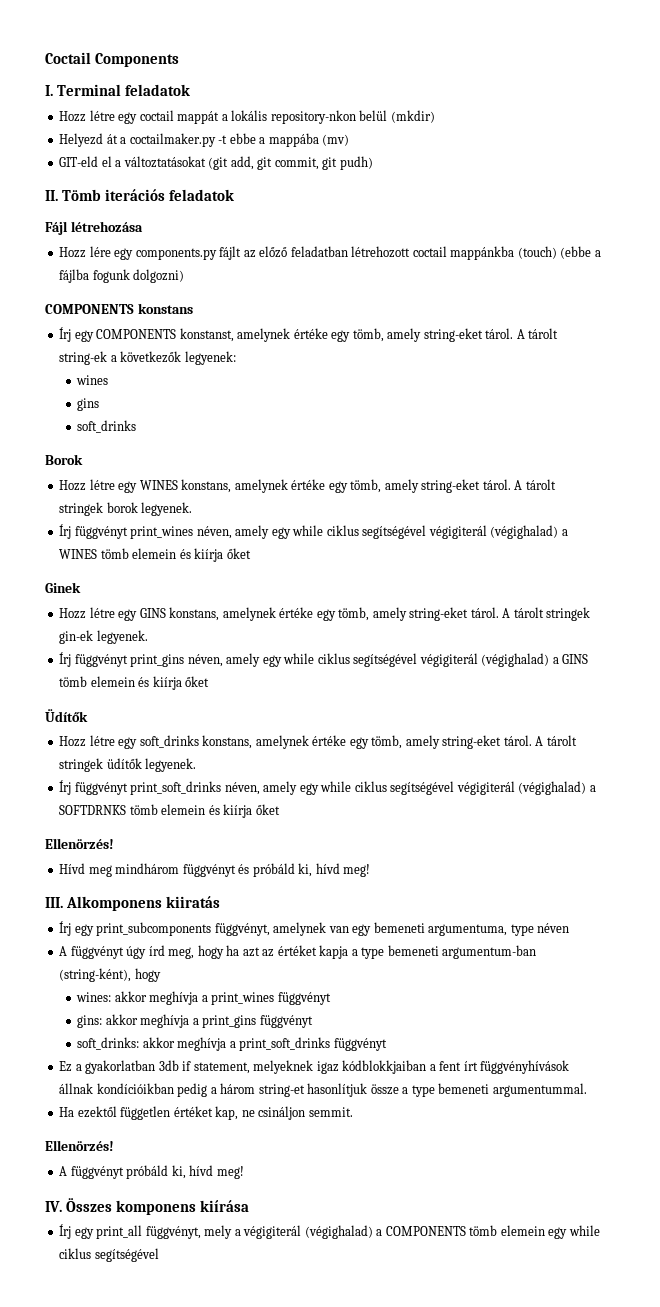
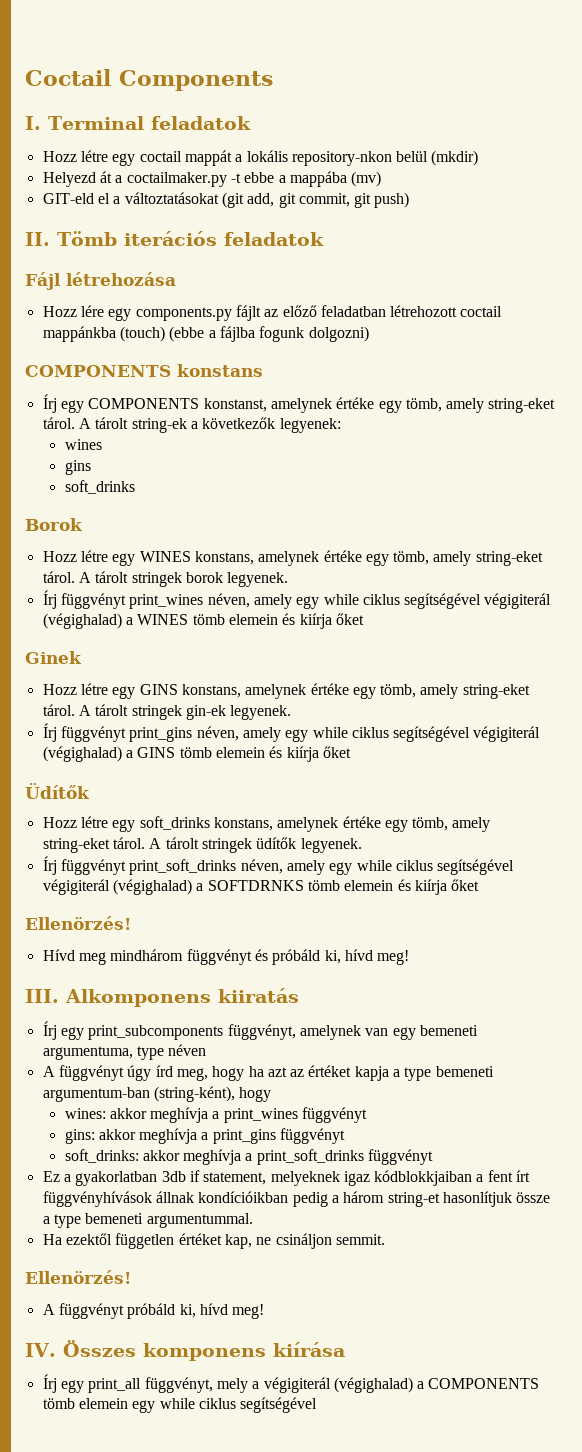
- GIT-eld el a változtatásokat (git add, git commit, git pudh)
+ GIT-eld el a változtatásokat (git add, git commit, git push)

